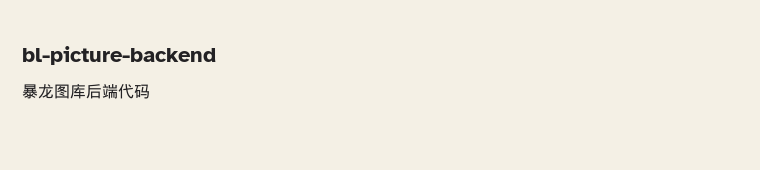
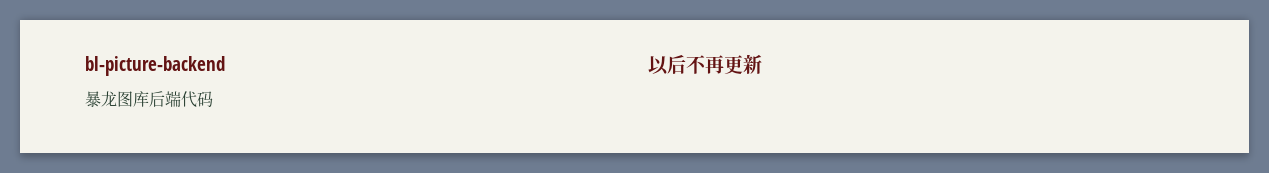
+ 以后不再更新

